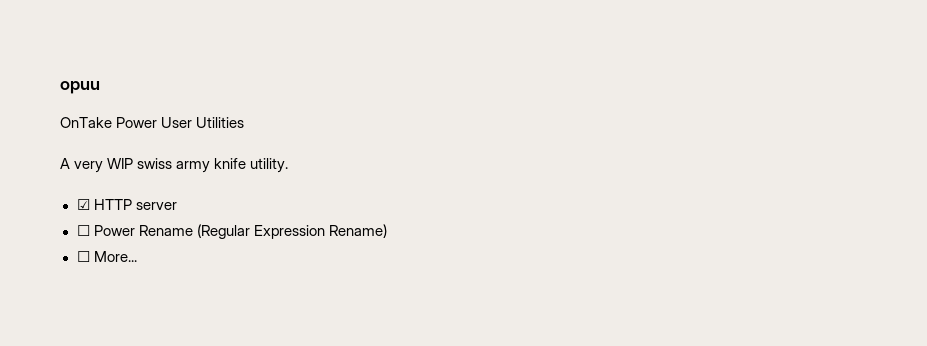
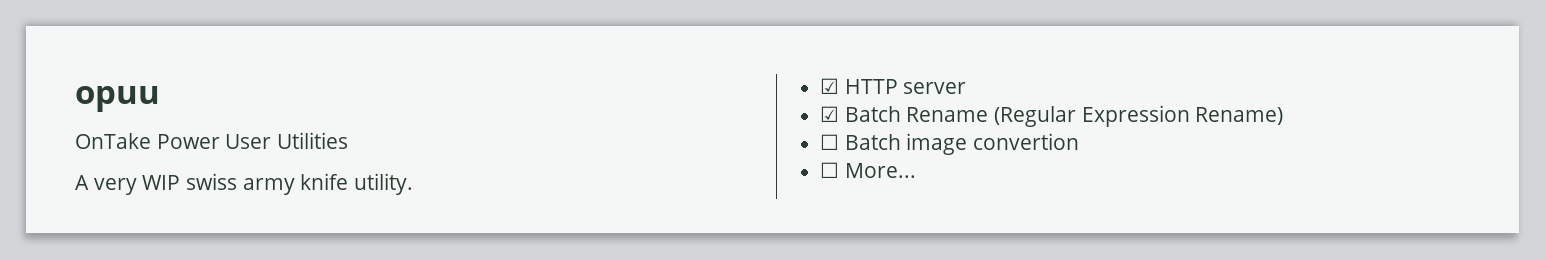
- ☐ Power Rename (Regular Expression Rename)
+ ☑ Batch Rename (Regular Expression Rename)
+ ☐ Batch image convertion

